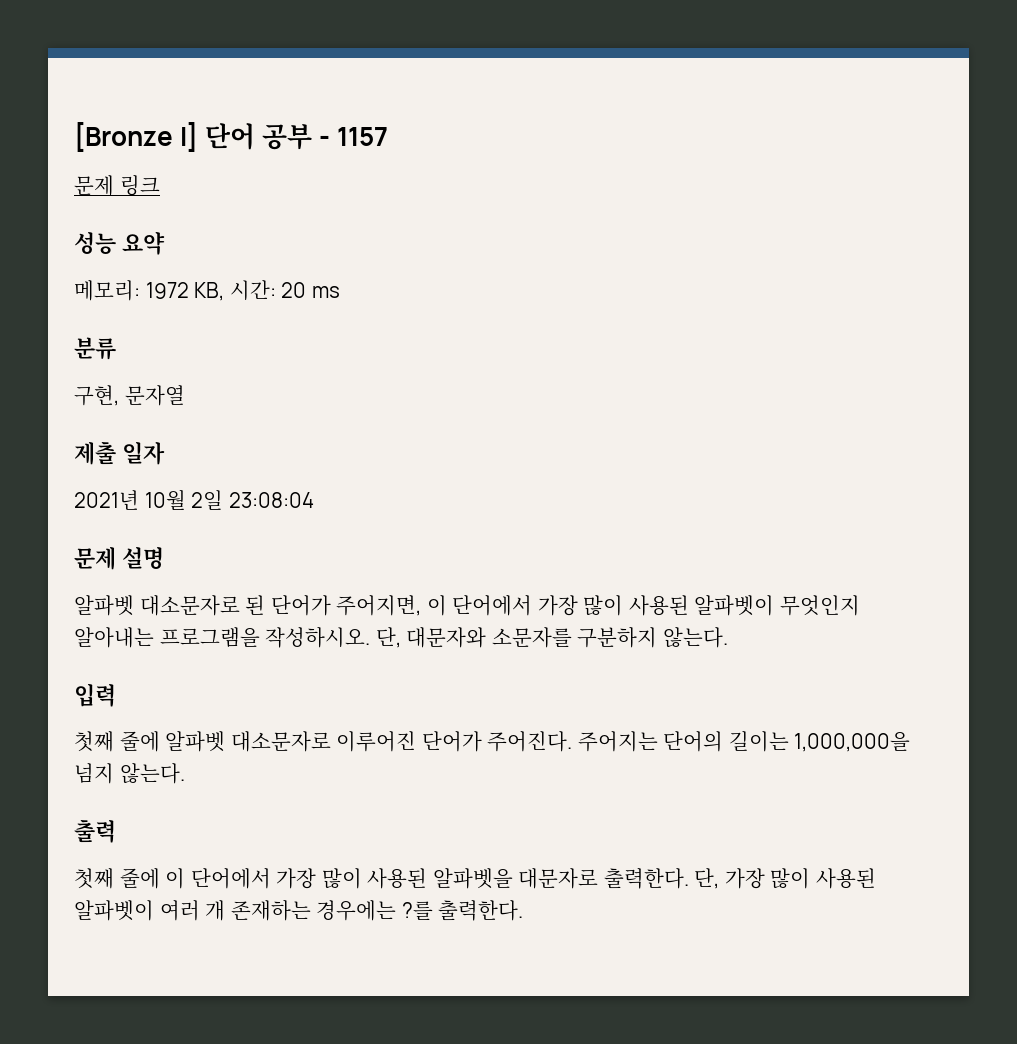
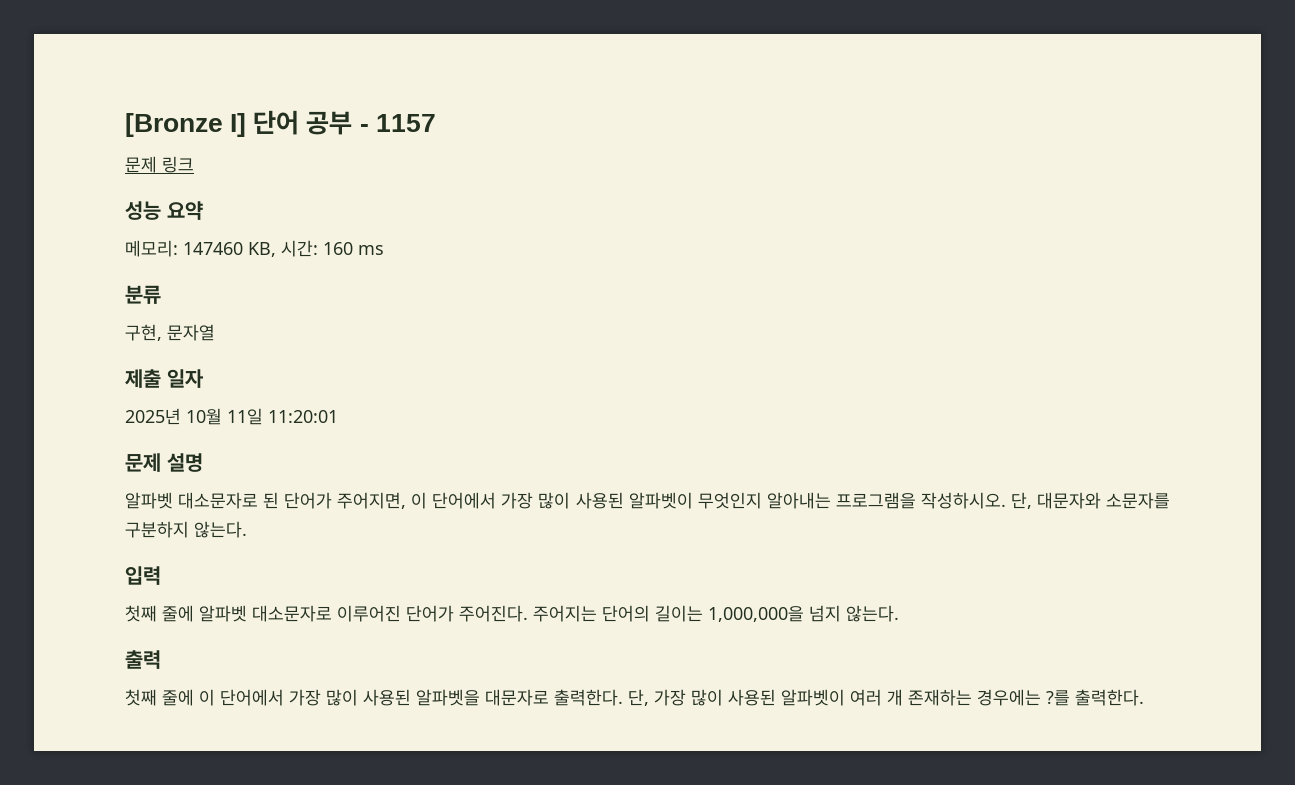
- 메모리: 1972 KB, 시간: 20 ms
+ 메모리: 147460 KB, 시간: 160 ms
- 2021년 10월 2일 23:08:04
+ 2025년 10월 11일 11:20:01

